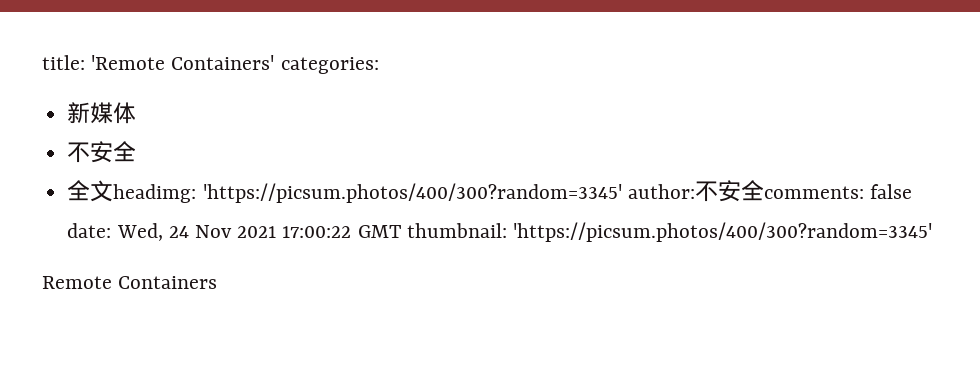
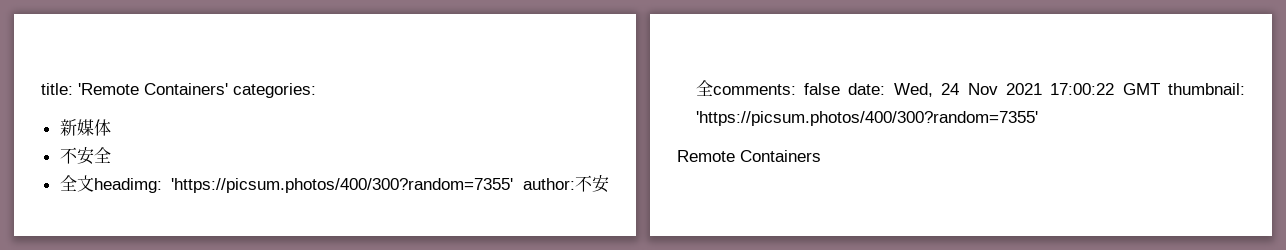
- 全文headimg: 'https://picsum.photos/400/300?random=3345' author:不安全comments: false date: Wed, 24 Nov 2021 17:00:22 GMT thumbnail: 'https://picsum.photos/400/300?random=3345'
+ 全文headimg: 'https://picsum.photos/400/300?random=7355' author:不安全comments: false date: Wed, 24 Nov 2021 17:00:22 GMT thumbnail: 'https://picsum.photos/400/300?random=7355'

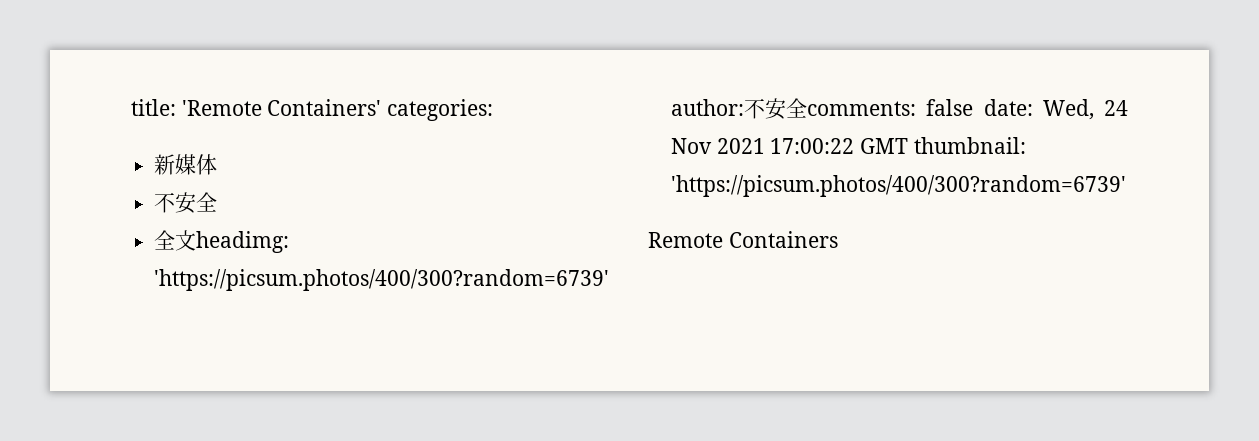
- 全文headimg: 'https://picsum.photos/400/300?random=7355' author:不安全comments: false date: Wed, 24 Nov 2021 17:00:22 GMT thumbnail: 'https://picsum.photos/400/300?random=7355'
+ 全文headimg: 'https://picsum.photos/400/300?random=6739' author:不安全comments: false date: Wed, 24 Nov 2021 17:00:22 GMT thumbnail: 'https://picsum.photos/400/300?random=6739'

